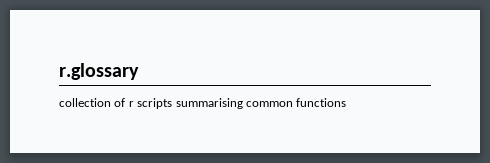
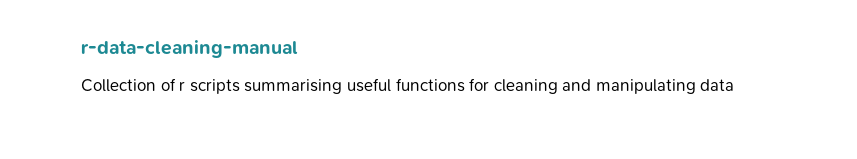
- r.glossary
- collection of r scripts summarising common functions
+ r-data-cleaning-manual
+ Collection of r scripts summarising useful functions for cleaning and manipulating data

